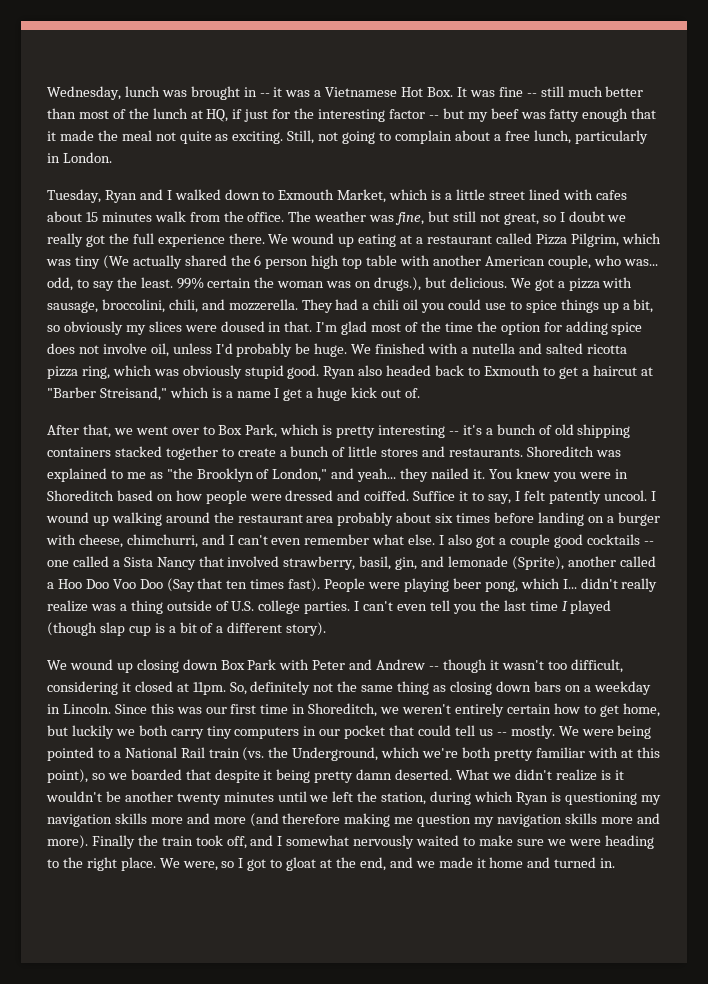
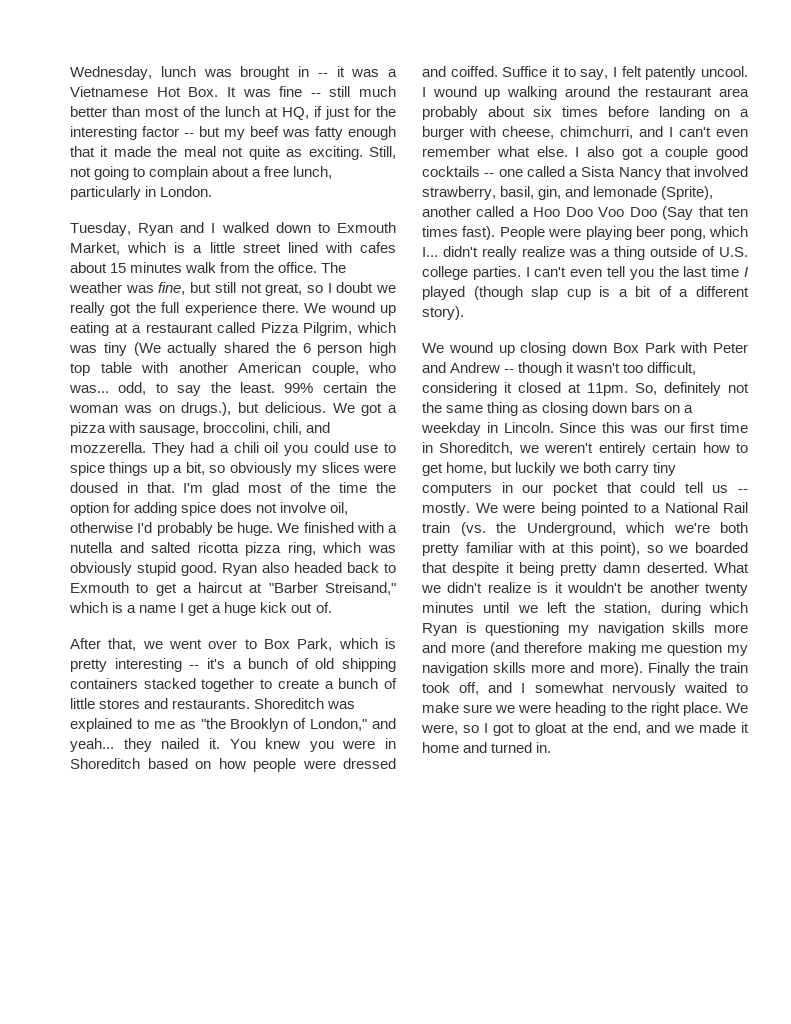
- I'm glad most of the time the option for adding spice does not involve oil, unless I'd probably be huge.
+ I'm glad most of the time the option for adding spice does not involve oil, otherwise I'd probably be huge.

